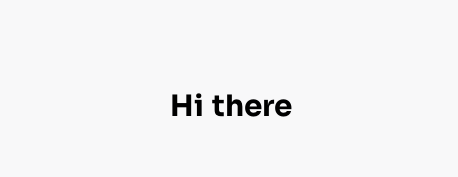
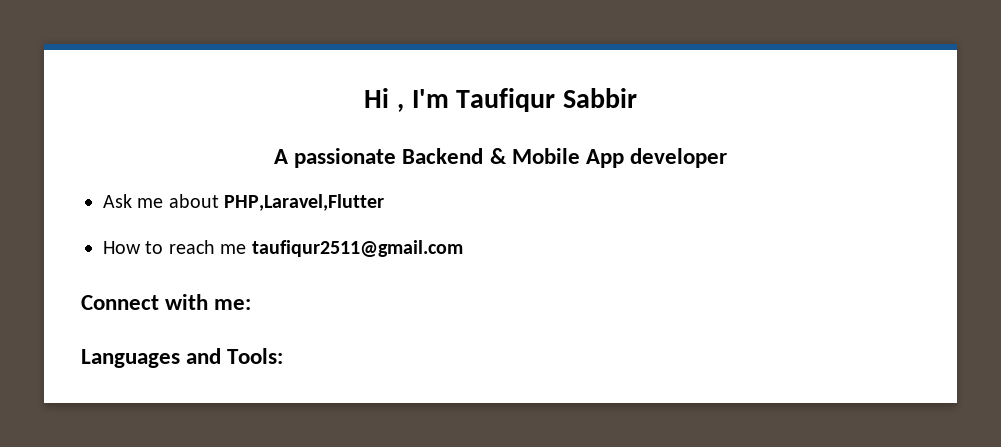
- Hi there
+ Hi , I'm Taufiqur Sabbir
+ A passionate Backend & Mobile App developer
+ Ask me about PHP,Laravel,Flutter
+ How to reach me taufiqur2511@gmail.com
+ Connect with me:
+ Languages and Tools:

